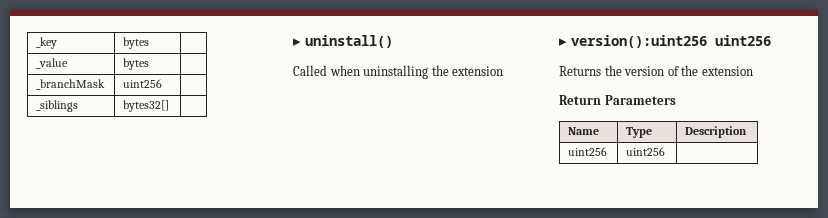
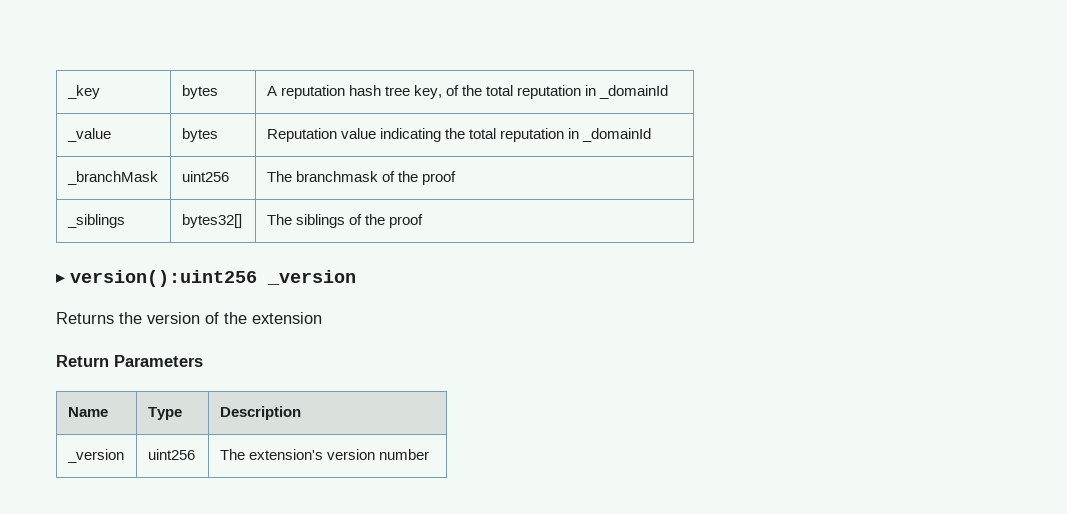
- _key | bytes |
- _value | bytes |
- _branchMask | uint256 |
- _siblings | bytes32[] |
- ▸ uninstall()
- Called when uninstalling the extension
+ _key | bytes | A reputation hash tree key, of the total reputation in _domainId
+ _value | bytes | Reputation value indicating the total reputation in _domainId
+ _branchMask | uint256 | The branchmask of the proof
+ _siblings | bytes32[] | The siblings of the proof
- ▸ version():uint256 uint256
+ ▸ version():uint256 _version
- uint256 | uint256 |
+ _version | uint256 | The extension's version number

